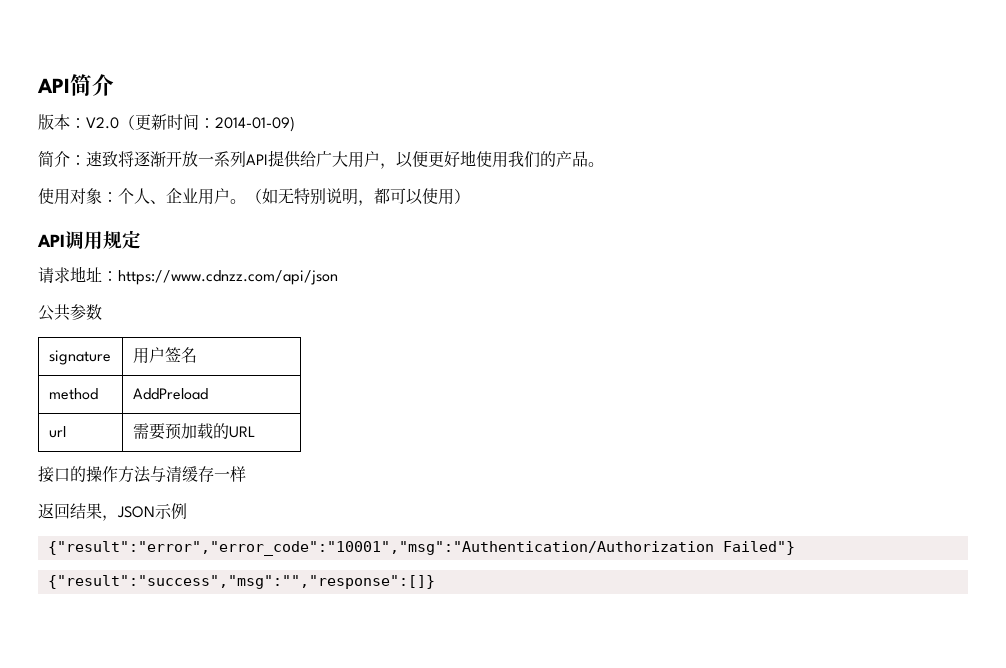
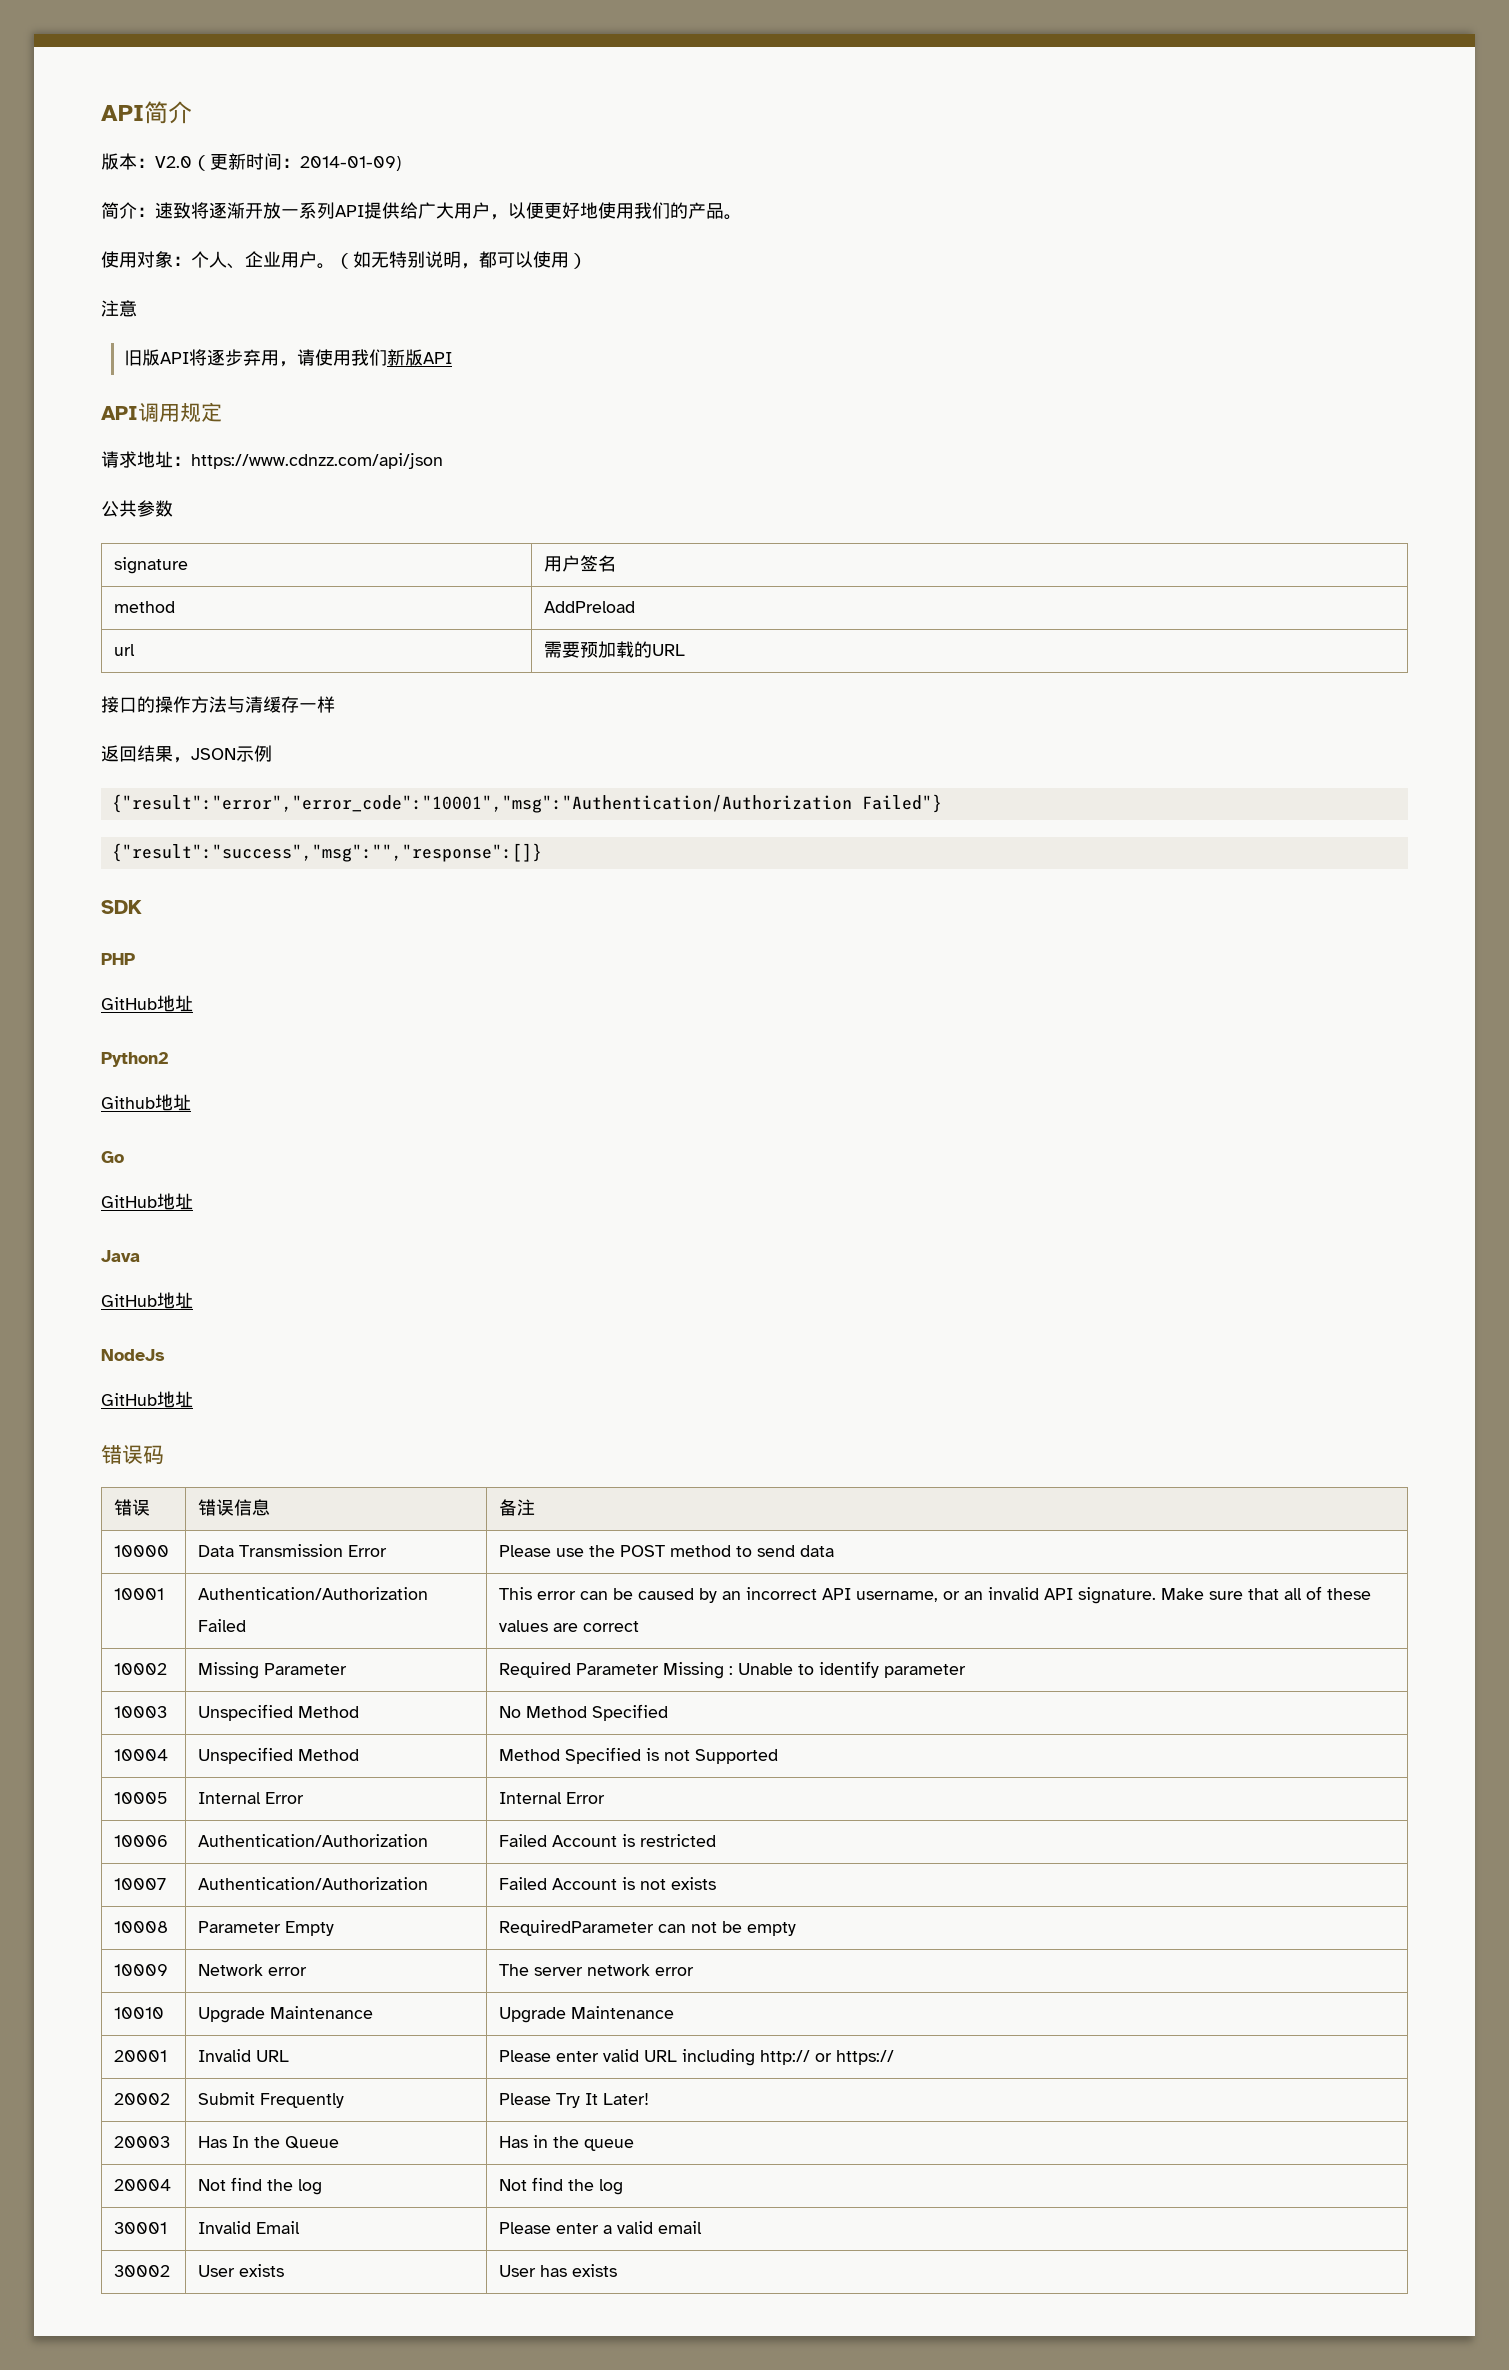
+ 注意
+ 旧版API将逐步弃用，请使用我们新版API
+ SDK
+ PHP
+ GitHub地址
+ Python2
+ Github地址
+ Go
+ GitHub地址
+ Java
+ GitHub地址
+ NodeJs
+ GitHub地址
+ 错误码
+ 错误 | 错误信息 | 备注
+ 10000 | Data Transmission Error | Please use the POST method to send data
+ 10001 | Authentication/Authorization Failed | This error can be caused by an incorrect API username, or an invalid API signature. Make sure that all of these values are correct
+ 10002 | Missing Parameter | Required Parameter Missing : Unable to identify parameter
+ 10003 | Unspecified Method | No Method Specified
+ 10004 | Unspecified Method | Method Specified is not Supported
+ 10005 | Internal Error | Internal Error
+ 10006 | Authentication/Authorization | Failed Account is restricted
+ 10007 | Authentication/Authorization | Failed Account is not exists
+ 10008 | Parameter Empty | RequiredParameter can not be empty
+ 10009 | Network error | The server network error
+ 10010 | Upgrade Maintenance | Upgrade Maintenance
+ 20001 | Invalid URL | Please enter valid URL including http:// or https://
+ 20002 | Submit Frequently | Please Try It Later!
+ 20003 | Has In the Queue | Has in the queue
+ 20004 | Not find the log | Not find the log
+ 30001 | Invalid Email | Please enter a valid email
+ 30002 | User exists | User has exists

